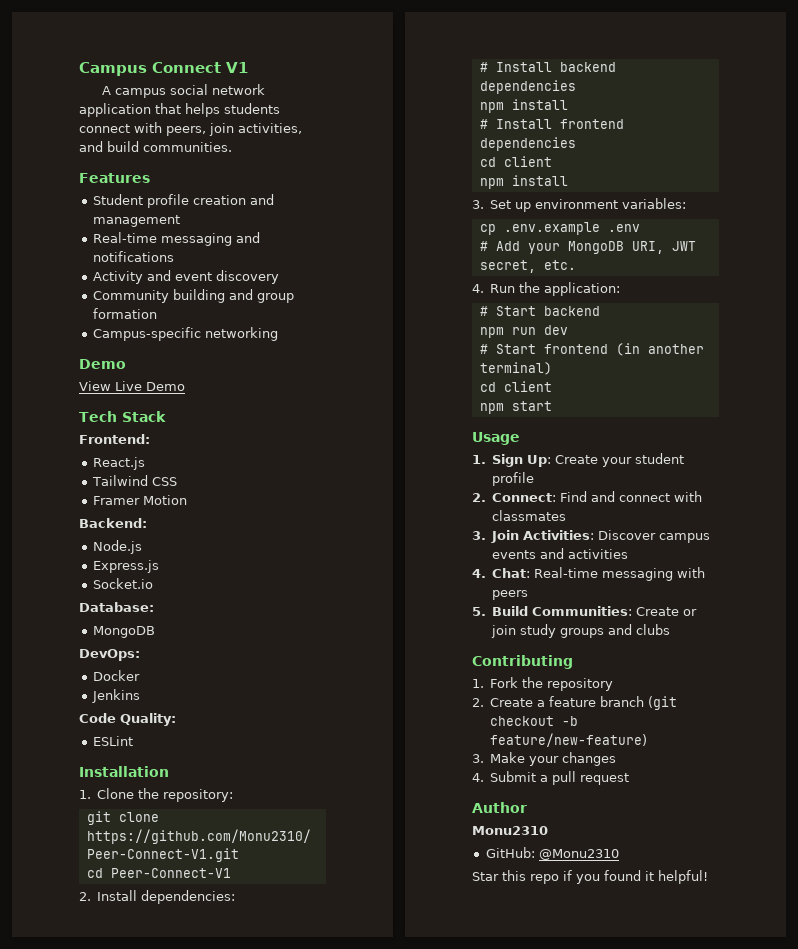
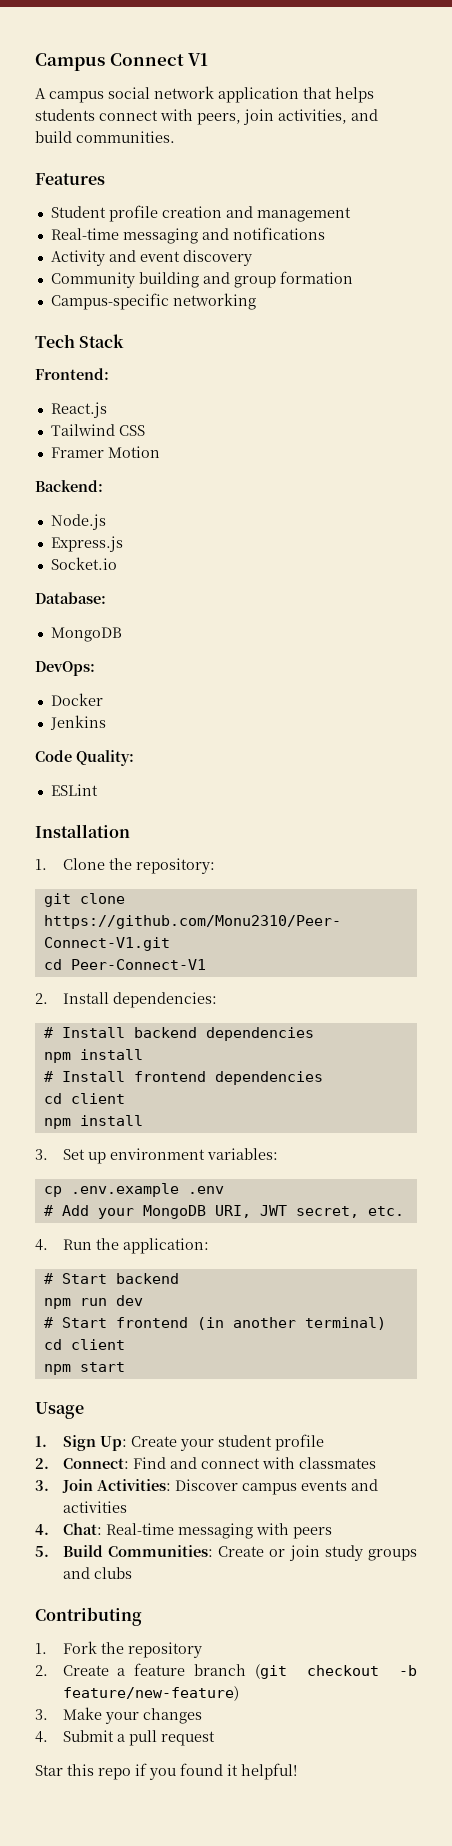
  Campus-specific networking
- Demo
- View Live Demo
- Author
- Monu2310
- GitHub: @Monu2310

